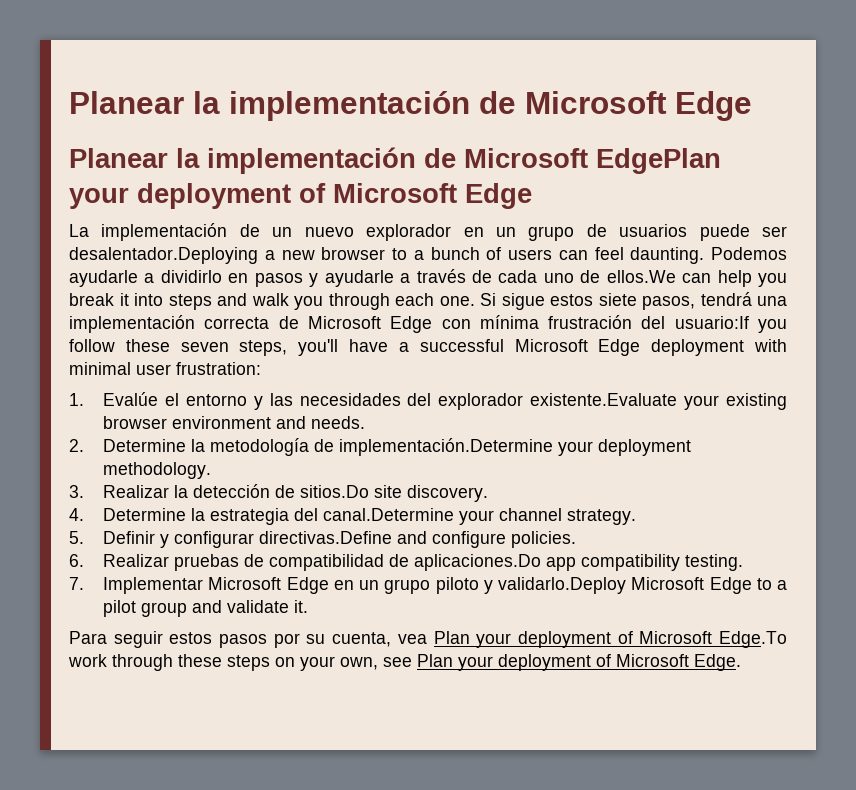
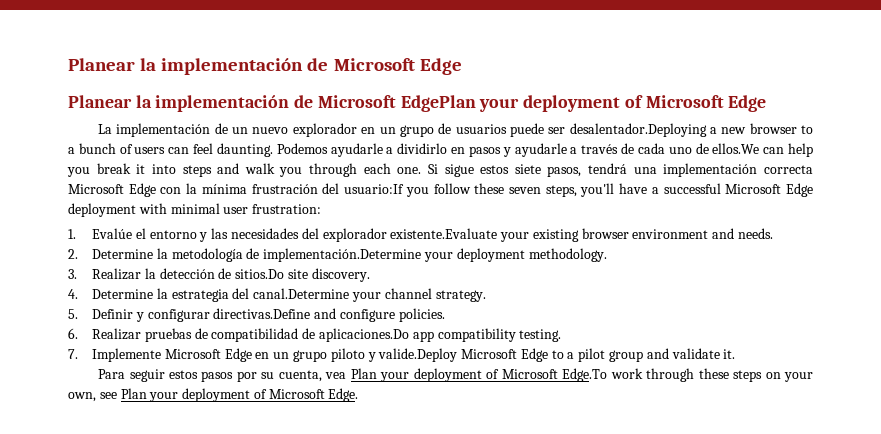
- Si sigue estos siete pasos, tendrá una implementación correcta de Microsoft Edge con mínima frustración del usuario:If you follow these seven steps, you'll have a successful Microsoft Edge deployment with minimal user frustration:
+ Si sigue estos siete pasos, tendrá una implementación correcta Microsoft Edge con la mínima frustración del usuario:If you follow these seven steps, you'll have a successful Microsoft Edge deployment with minimal user frustration:
- 7. Implementar Microsoft Edge en un grupo piloto y validarlo.Deploy Microsoft Edge to a pilot group and validate it.
+ 7. Implemente Microsoft Edge en un grupo piloto y valide.Deploy Microsoft Edge to a pilot group and validate it.

